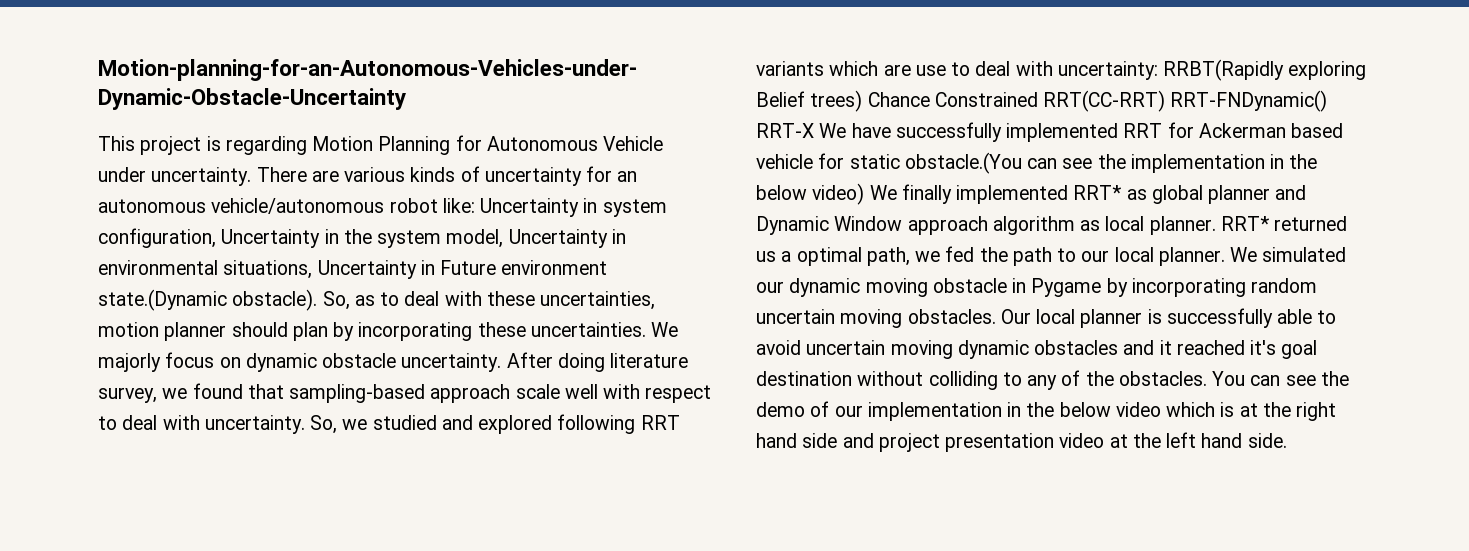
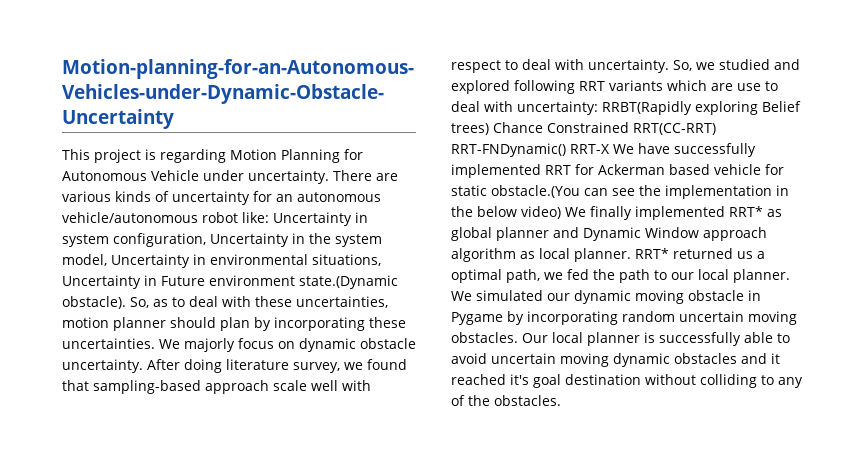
- You can see the demo of our implementation in the below video which is at the right hand side and project presentation video at the left hand side.

